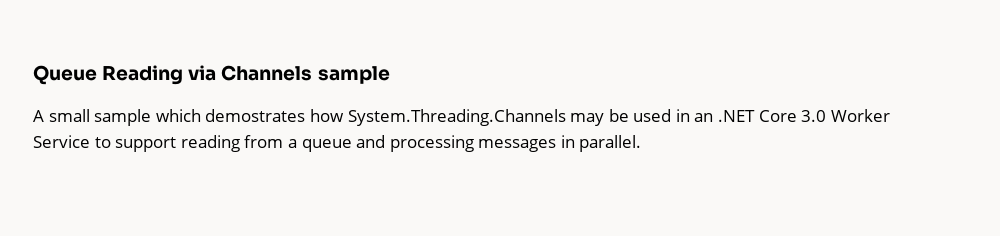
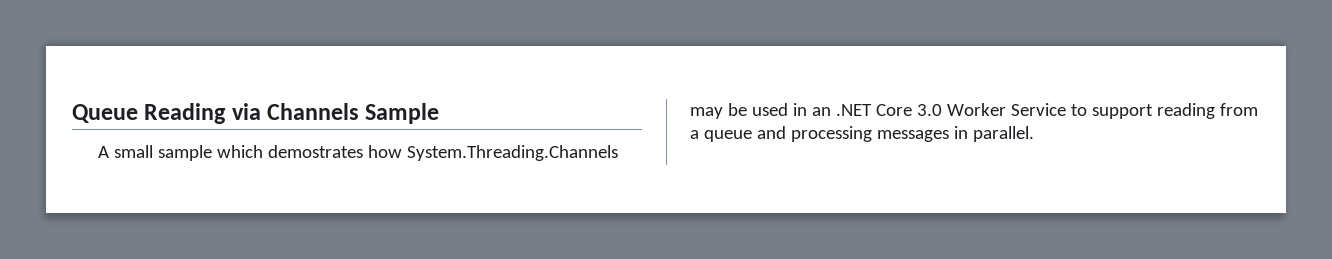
- Queue Reading via Channels sample
+ Queue Reading via Channels Sample

